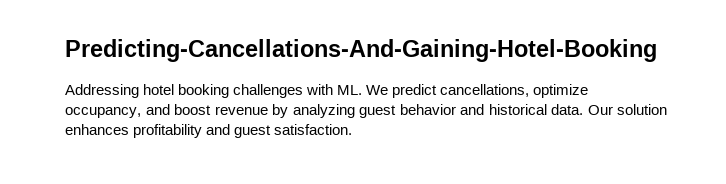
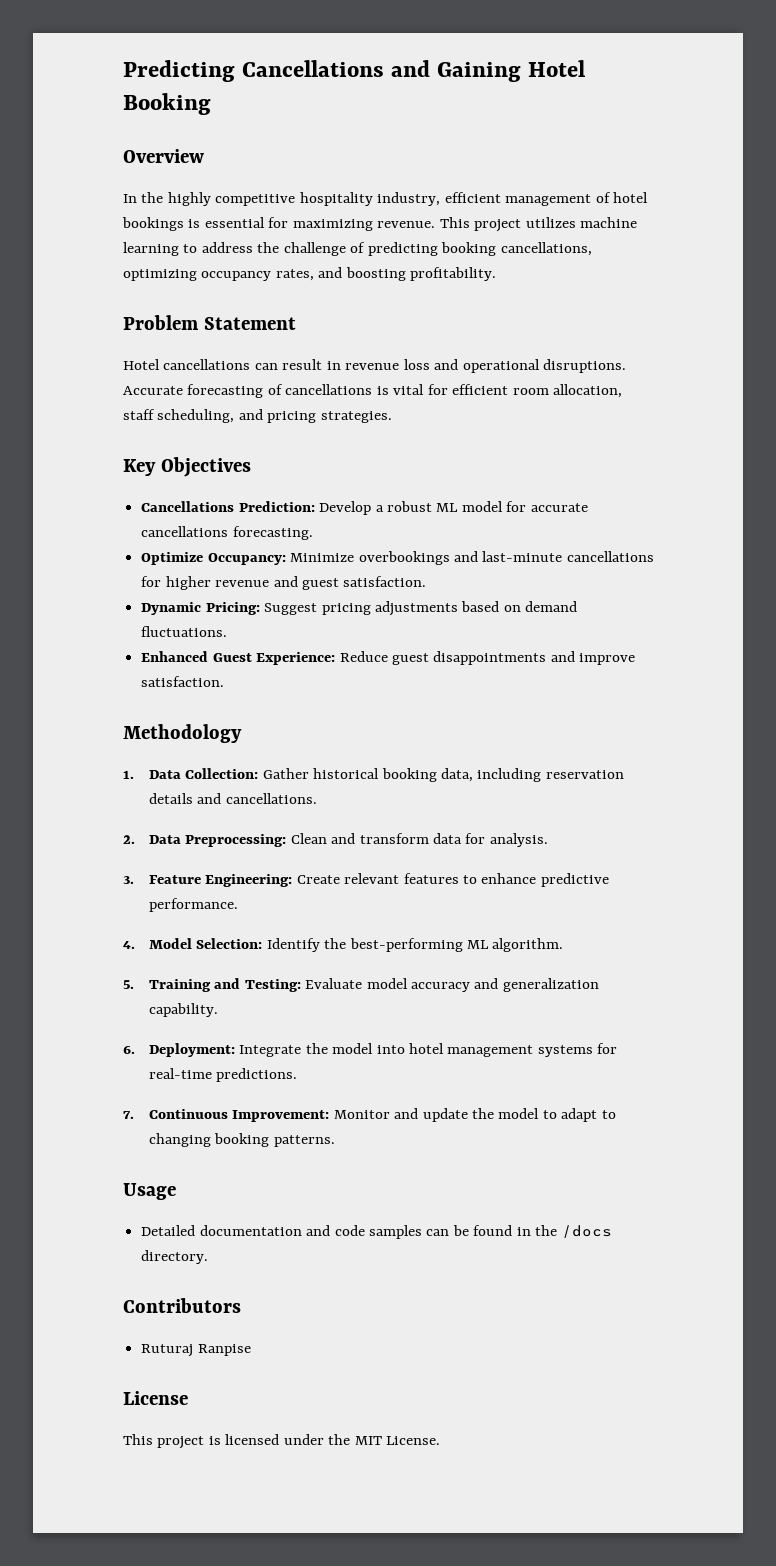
- Predicting-Cancellations-And-Gaining-Hotel-Booking
- Addressing hotel booking challenges with ML. We predict cancellations, optimize occupancy, and boost revenue by analyzing guest behavior and historical data. Our solution enhances profitability and guest satisfaction.
+ Predicting Cancellations and Gaining Hotel Booking
+ Overview
+ In the highly competitive hospitality industry, efficient management of hotel bookings is essential for maximizing revenue. This project utilizes machine learning to address the challenge of predicting booking cancellations, optimizing occupancy rates, and boosting profitability.
+ Problem Statement
+ Hotel cancellations can result in revenue loss and operational disruptions. Accurate forecasting of cancellations is vital for efficient room allocation, staff scheduling, and pricing strategies.
+ Key Objectives
+ Cancellations Prediction: Develop a robust ML model for accurate cancellations forecasting.
+ Optimize Occupancy: Minimize overbookings and last-minute cancellations for higher revenue and guest satisfaction.
+ Dynamic Pricing: Suggest pricing adjustments based on demand fluctuations.
+ Enhanced Guest Experience: Reduce guest disappointments and improve satisfaction.
+ Methodology
+ 1. Data Collection: Gather historical booking data, including reservation details and cancellations.
+ 2. Data Preprocessing: Clean and transform data for analysis.
+ 3. Feature Engineering: Create relevant features to enhance predictive performance.
+ 4. Model Selection: Identify the best-performing ML algorithm.
+ 5. Training and Testing: Evaluate model accuracy and generalization capability.
+ 6. Deployment: Integrate the model into hotel management systems for real-time predictions.
+ 7. Continuous Improvement: Monitor and update the model to adapt to changing booking patterns.
+ Usage
+ Detailed documentation and code samples can be found in the /docs directory.
+ Contributors
+ Ruturaj Ranpise
+ License
+ This project is licensed under the MIT License.

